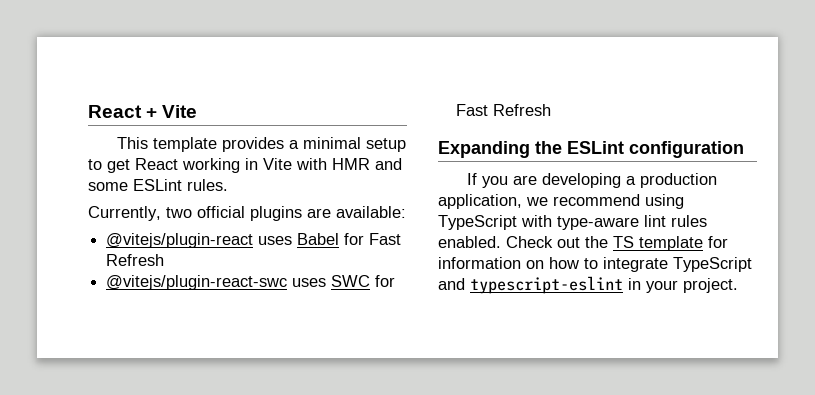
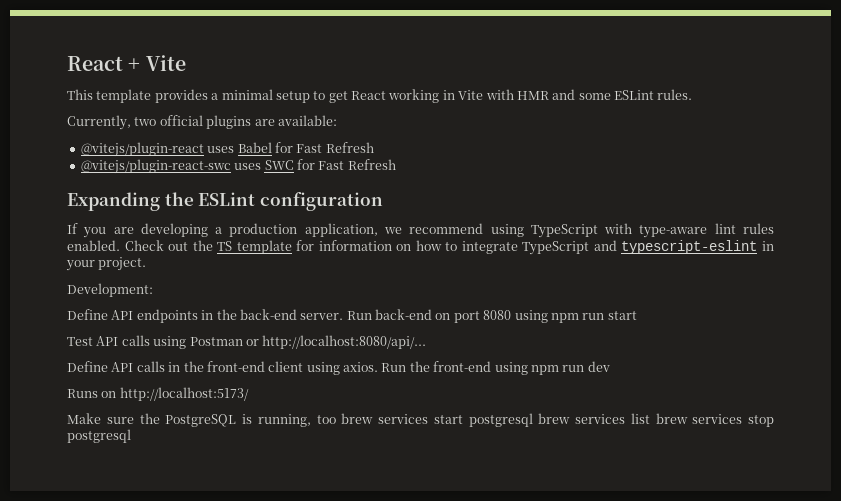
+ Development:
+ Define API endpoints in the back-end server. Run back-end on port 8080 using npm run start
+ Test API calls using Postman or http://localhost:8080/api/...
+ Define API calls in the front-end client using axios. Run the front-end using npm run dev
+ Runs on http://localhost:5173/
+ Make sure the PostgreSQL is running, too brew services start postgresql brew services list brew services stop postgresql

